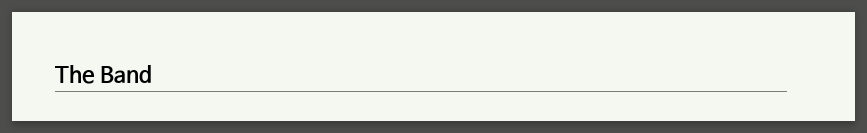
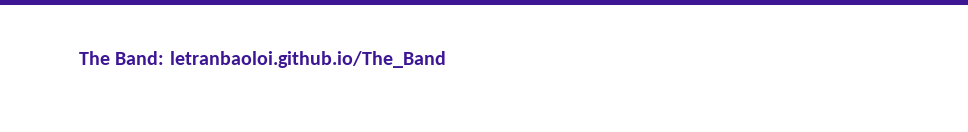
- The Band
+ The Band: letranbaoloi.github.io/The_Band

